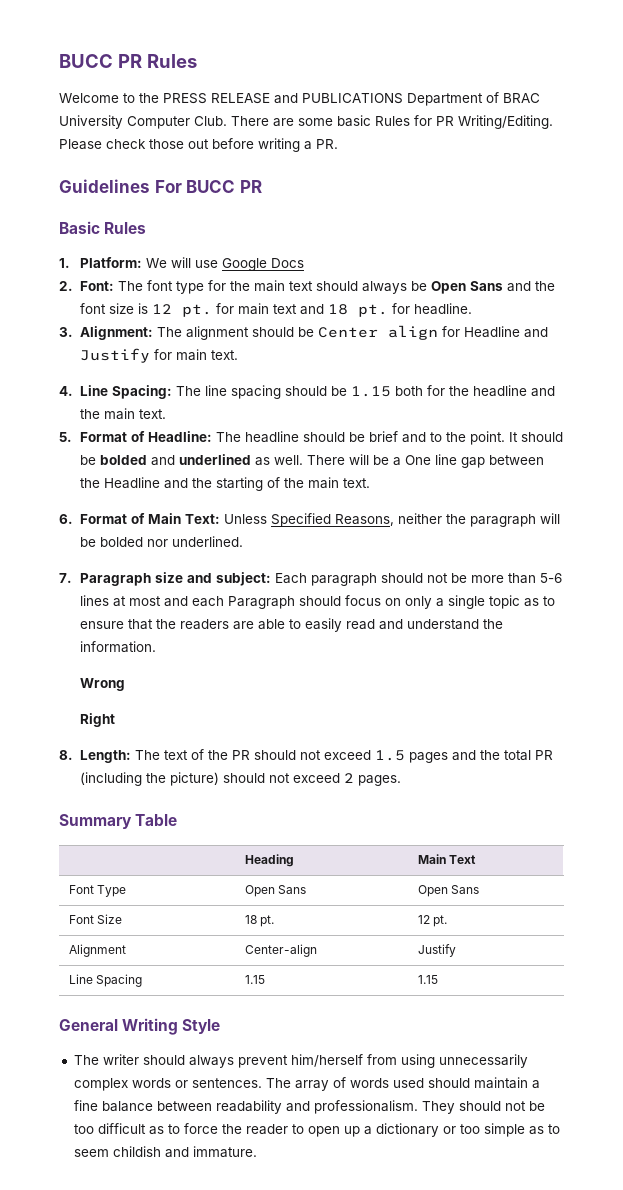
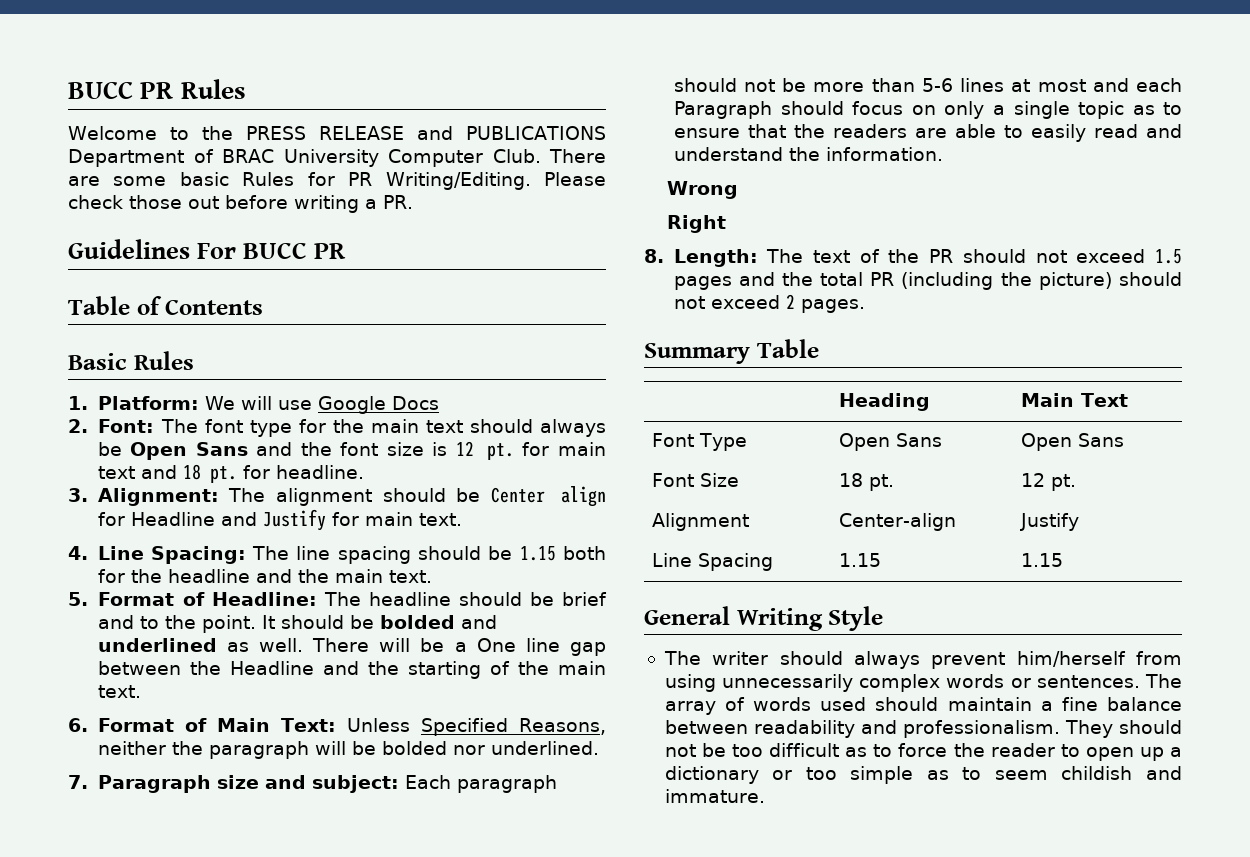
+ Table of Contents

